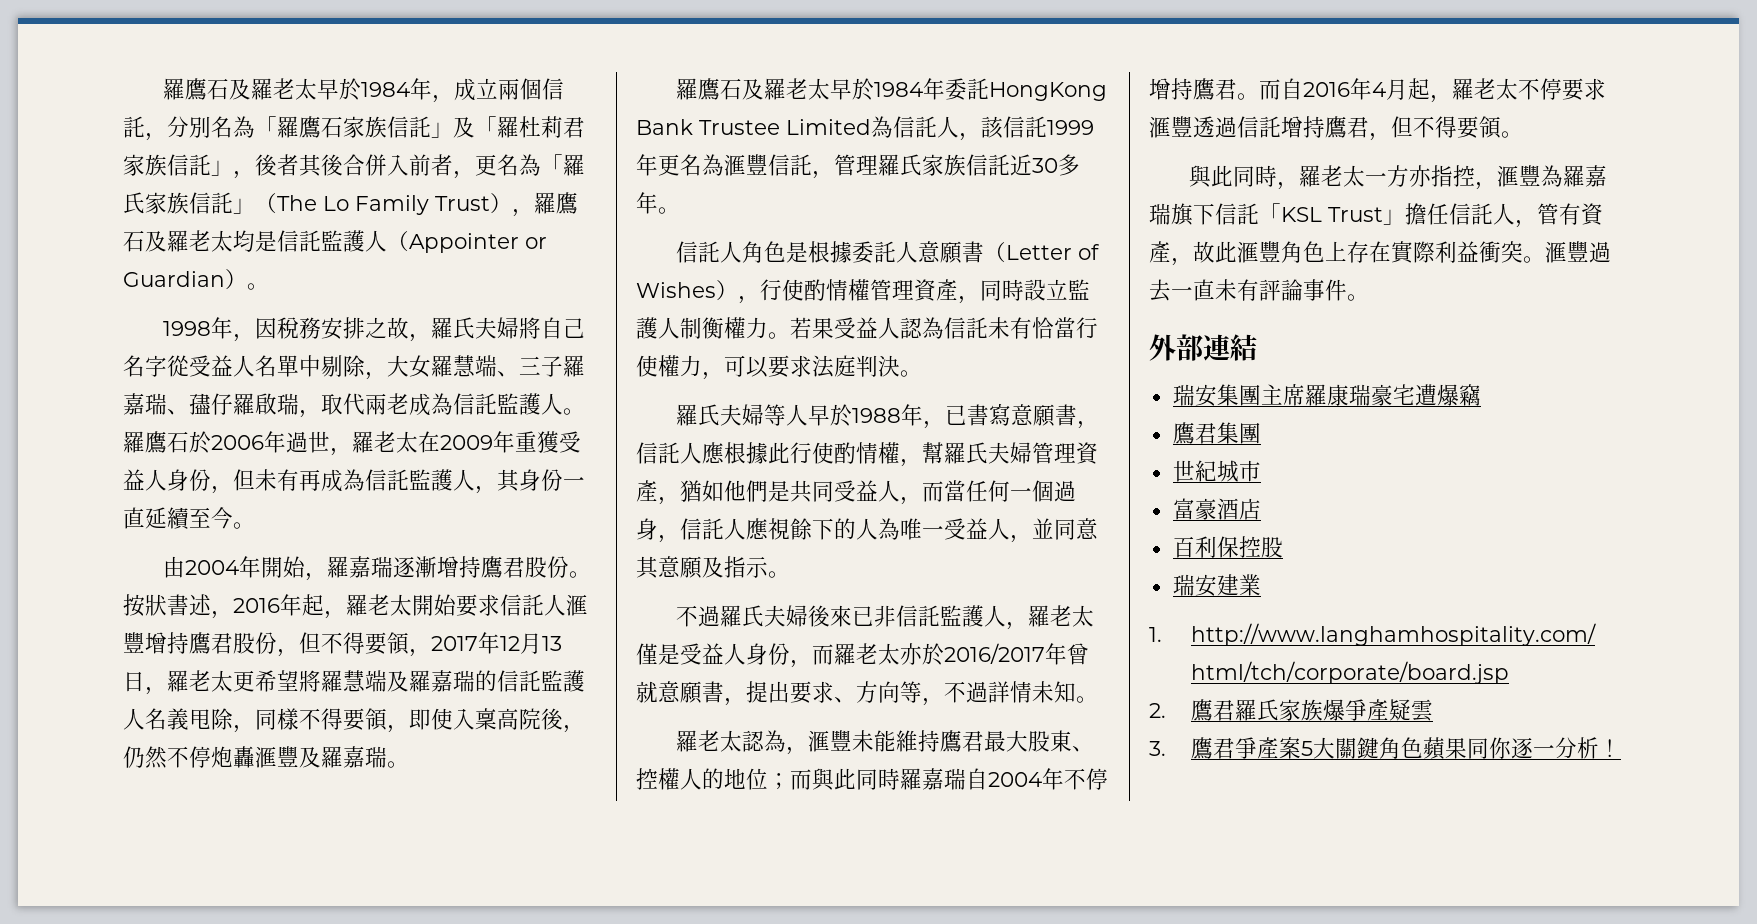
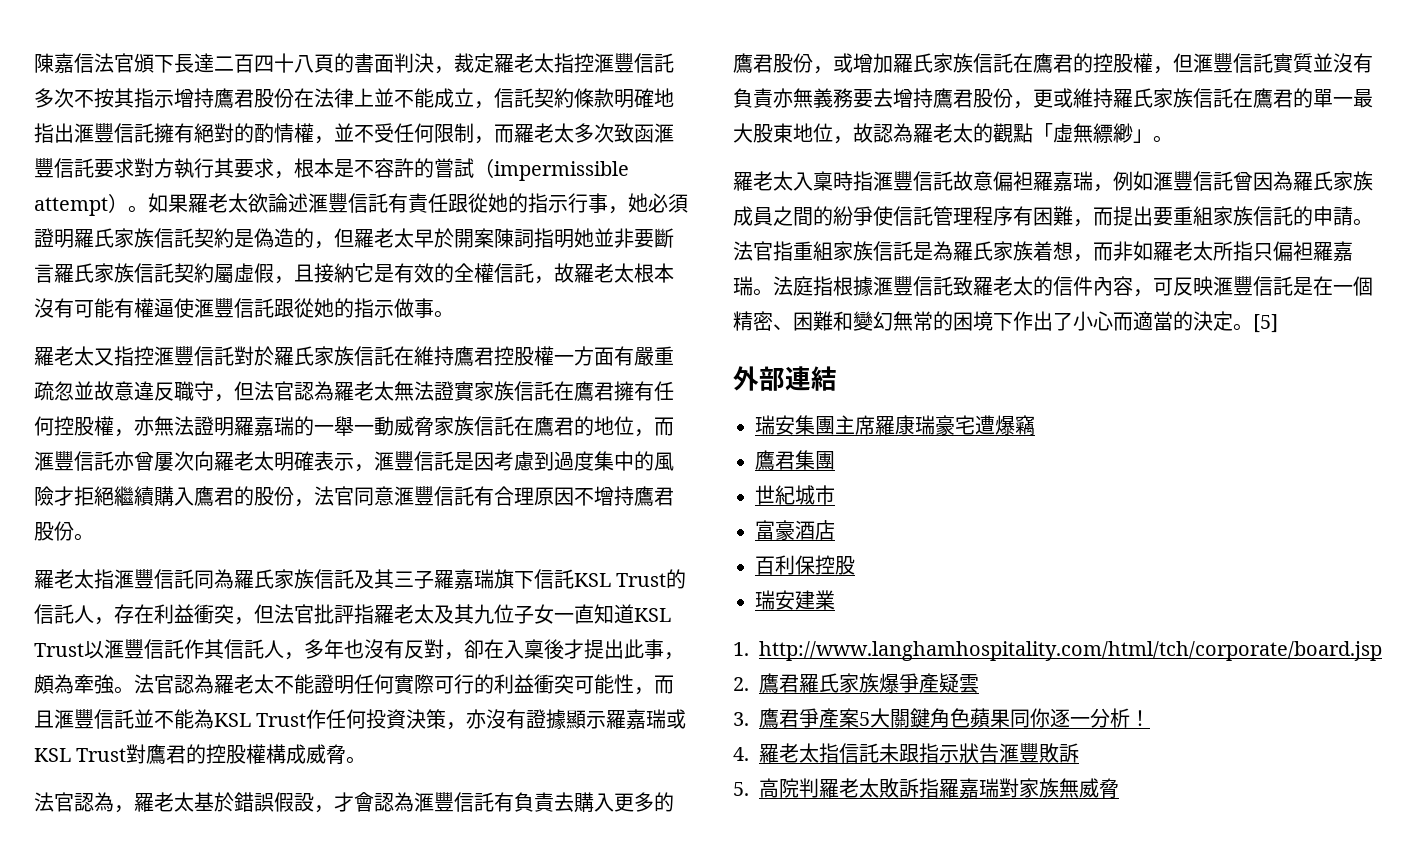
- 羅鷹石及羅老太早於1984年，成立兩個信託，分別名為「羅鷹石家族信託」及「羅杜莉君家族信託」，後者其後合併入前者，更名為「羅氏家族信託」（The Lo Family Trust），羅鷹石及羅老太均是信託監護人（Appointer or Guardian）。
- 1998年，因稅務安排之故，羅氏夫婦將自己名字從受益人名單中剔除，大女羅慧端、三子羅嘉瑞、孻仔羅啟瑞，取代兩老成為信託監護人。羅鷹石於2006年過世，羅老太在2009年重獲受益人身份，但未有再成為信託監護人，其身份一直延續至今。
- 由2004年開始，羅嘉瑞逐漸增持鷹君股份。按狀書述，2016年起，羅老太開始要求信託人滙豐增持鷹君股份，但不得要領，2017年12月13日，羅老太更希望將羅慧端及羅嘉瑞的信託監護人名義甩除，同樣不得要領，即使入稟高院後，仍然不停炮轟滙豐及羅嘉瑞。
- 羅鷹石及羅老太早於1984年委託HongKong Bank Trustee Limited為信託人，該信託1999年更名為滙豐信託，管理羅氏家族信託近30多年。
- 信託人角色是根據委託人意願書（Letter of Wishes），行使酌情權管理資產，同時設立監護人制衡權力。若果受益人認為信託未有恰當行使權力，可以要求法庭判決。
- 羅氏夫婦等人早於1988年，已書寫意願書，信託人應根據此行使酌情權，幫羅氏夫婦管理資產，猶如他們是共同受益人，而當任何一個過身，信託人應視餘下的人為唯一受益人，並同意其意願及指示。
- 不過羅氏夫婦後來已非信託監護人，羅老太僅是受益人身份，而羅老太亦於2016/2017年曾就意願書，提出要求、方向等，不過詳情未知。
- 羅老太認為，滙豐未能維持鷹君最大股東、控權人的地位；而與此同時羅嘉瑞自2004年不停增持鷹君。而自2016年4月起，羅老太不停要求滙豐透過信託增持鷹君，但不得要領。
- 與此同時，羅老太一方亦指控，滙豐為羅嘉瑞旗下信託「KSL Trust」擔任信託人，管有資產，故此滙豐角色上存在實際利益衝突。滙豐過去一直未有評論事件。
+ 陳嘉信法官頒下長達二百四十八頁的書面判決，裁定羅老太指控滙豐信託多次不按其指示增持鷹君股份在法律上並不能成立，信託契約條款明確地指出滙豐信託擁有絕對的酌情權，並不受任何限制，而羅老太多次致函滙豐信託要求對方執行其要求，根本是不容許的嘗試（impermissible attempt）。如果羅老太欲論述滙豐信託有責任跟從她的指示行事，她必須證明羅氏家族信託契約是偽造的，但羅老太早於開案陳詞指明她並非要斷言羅氏家族信託契約屬虛假，且接納它是有效的全權信託，故羅老太根本沒有可能有權逼使滙豐信託跟從她的指示做事。
+ 羅老太又指控滙豐信託對於羅氏家族信託在維持鷹君控股權一方面有嚴重疏忽並故意違反職守，但法官認為羅老太無法證實家族信託在鷹君擁有任何控股權，亦無法證明羅嘉瑞的一舉一動威脅家族信託在鷹君的地位，而滙豐信託亦曾屢次向羅老太明確表示，滙豐信託是因考慮到過度集中的風險才拒絕繼續購入鷹君的股份，法官同意滙豐信託有合理原因不增持鷹君股份。
+ 羅老太指滙豐信託同為羅氏家族信託及其三子羅嘉瑞旗下信託KSL Trust的信託人，存在利益衝突，但法官批評指羅老太及其九位子女一直知道KSL Trust以滙豐信託作其信託人，多年也沒有反對，卻在入稟後才提出此事，頗為牽強。法官認為羅老太不能證明任何實際可行的利益衝突可能性，而且滙豐信託並不能為KSL Trust作任何投資決策，亦沒有證據顯示羅嘉瑞或KSL Trust對鷹君的控股權構成威脅。
+ 法官認為，羅老太基於錯誤假設，才會認為滙豐信託有負責去購入更多的鷹君股份，或增加羅氏家族信託在鷹君的控股權，但滙豐信託實質並沒有負責亦無義務要去增持鷹君股份，更或維持羅氏家族信託在鷹君的單一最大股東地位，故認為羅老太的觀點「虛無縹緲」。
+ 羅老太入稟時指滙豐信託故意偏袒羅嘉瑞，例如滙豐信託曾因為羅氏家族成員之間的紛爭使信託管理程序有困難，而提出要重組家族信託的申請。法官指重組家族信託是為羅氏家族着想，而非如羅老太所指只偏袒羅嘉瑞。法庭指根據滙豐信託致羅老太的信件內容，可反映滙豐信託是在一個精密、困難和變幻無常的困境下作出了小心而適當的決定。[5]
+ 4.羅老太指信託未跟指示狀告滙豐敗訴
+ 5.高院判羅老太敗訴指羅嘉瑞對家族無威脅

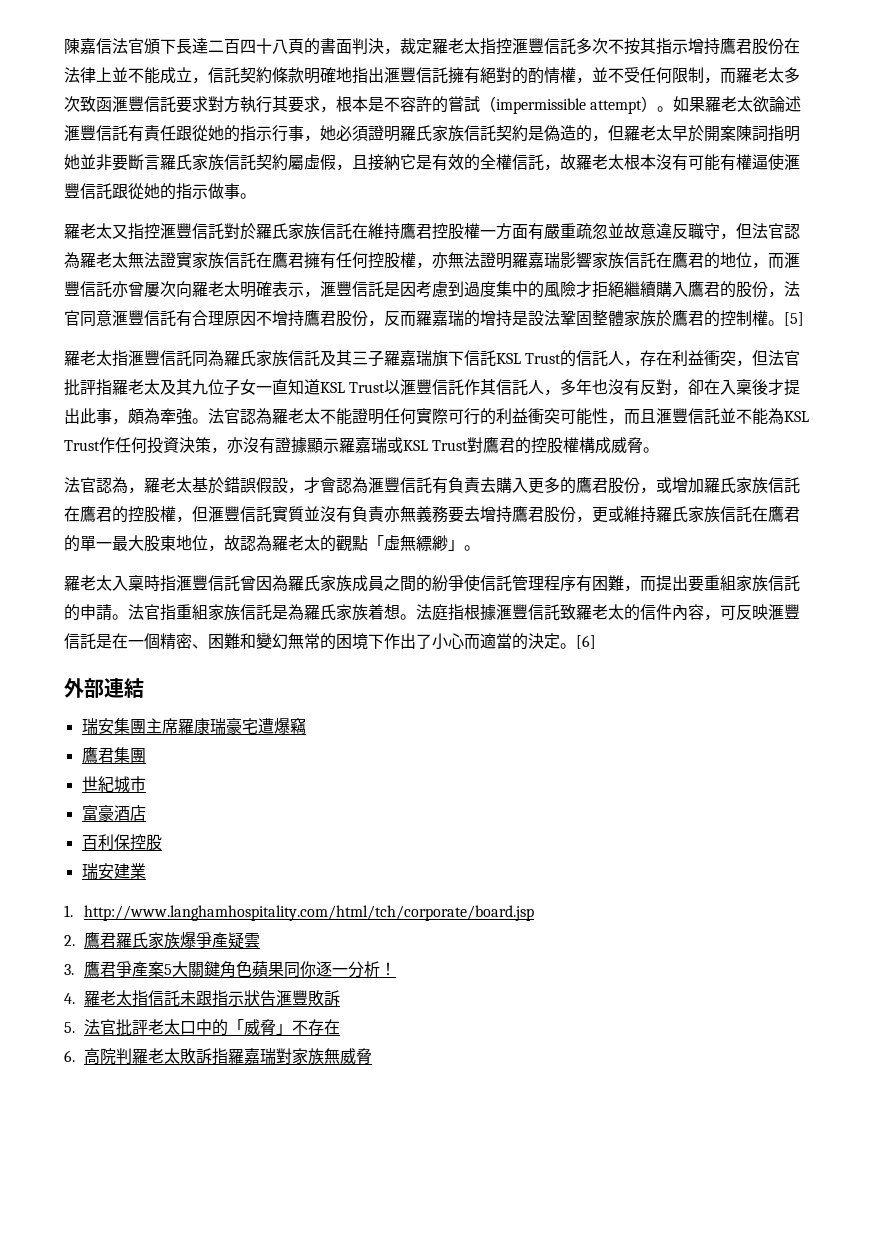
- 羅老太又指控滙豐信託對於羅氏家族信託在維持鷹君控股權一方面有嚴重疏忽並故意違反職守，但法官認為羅老太無法證實家族信託在鷹君擁有任何控股權，亦無法證明羅嘉瑞的一舉一動威脅家族信託在鷹君的地位，而滙豐信託亦曾屢次向羅老太明確表示，滙豐信託是因考慮到過度集中的風險才拒絕繼續購入鷹君的股份，法官同意滙豐信託有合理原因不增持鷹君股份。
+ 羅老太又指控滙豐信託對於羅氏家族信託在維持鷹君控股權一方面有嚴重疏忽並故意違反職守，但法官認為羅老太無法證實家族信託在鷹君擁有任何控股權，亦無法證明羅嘉瑞影響家族信託在鷹君的地位，而滙豐信託亦曾屢次向羅老太明確表示，滙豐信託是因考慮到過度集中的風險才拒絕繼續購入鷹君的股份，法官同意滙豐信託有合理原因不增持鷹君股份，反而羅嘉瑞的增持是設法鞏固整體家族於鷹君的控制權。[5]
- 羅老太入稟時指滙豐信託故意偏袒羅嘉瑞，例如滙豐信託曾因為羅氏家族成員之間的紛爭使信託管理程序有困難，而提出要重組家族信託的申請。
+ 羅老太入稟時指滙豐信託曾因為羅氏家族成員之間的紛爭使信託管理程序有困難，而提出要重組家族信託的申請。
- 法官指重組家族信託是為羅氏家族着想，而非如羅老太所指只偏袒羅嘉瑞。
+ 法官指重組家族信託是為羅氏家族着想。
- [5]
+ [6]
- 5.高院判羅老太敗訴指羅嘉瑞對家族無威脅
+ 5.法官批評老太口中的「威脅」不存在
+ 6.高院判羅老太敗訴指羅嘉瑞對家族無威脅

